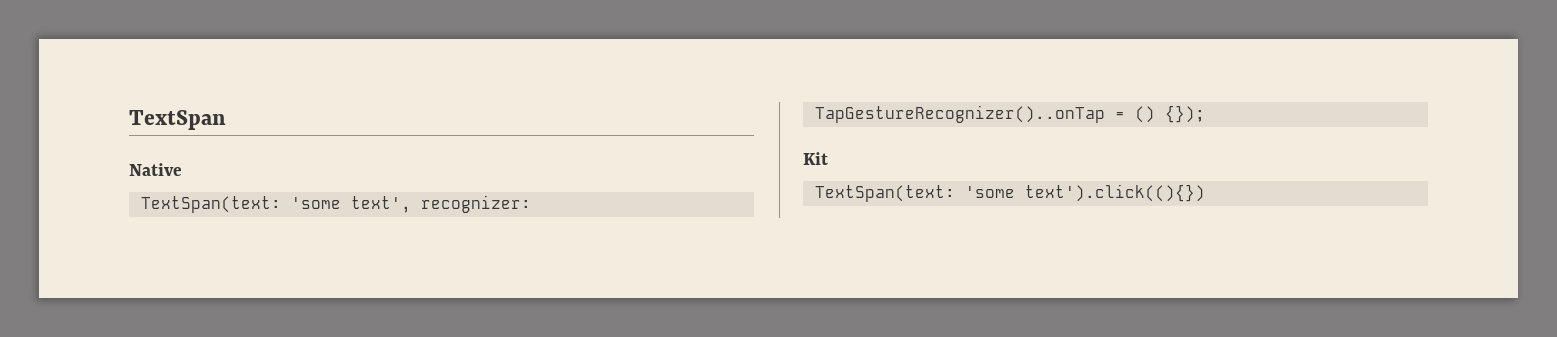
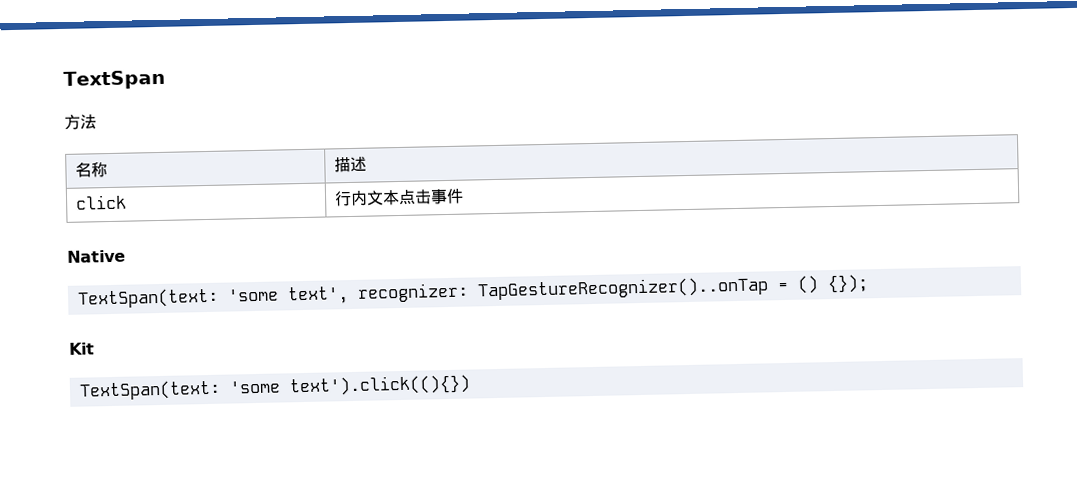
+ 方法
+ 名称 | 描述
+ click | 行内文本点击事件

